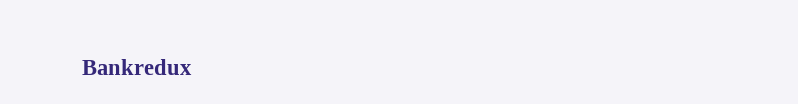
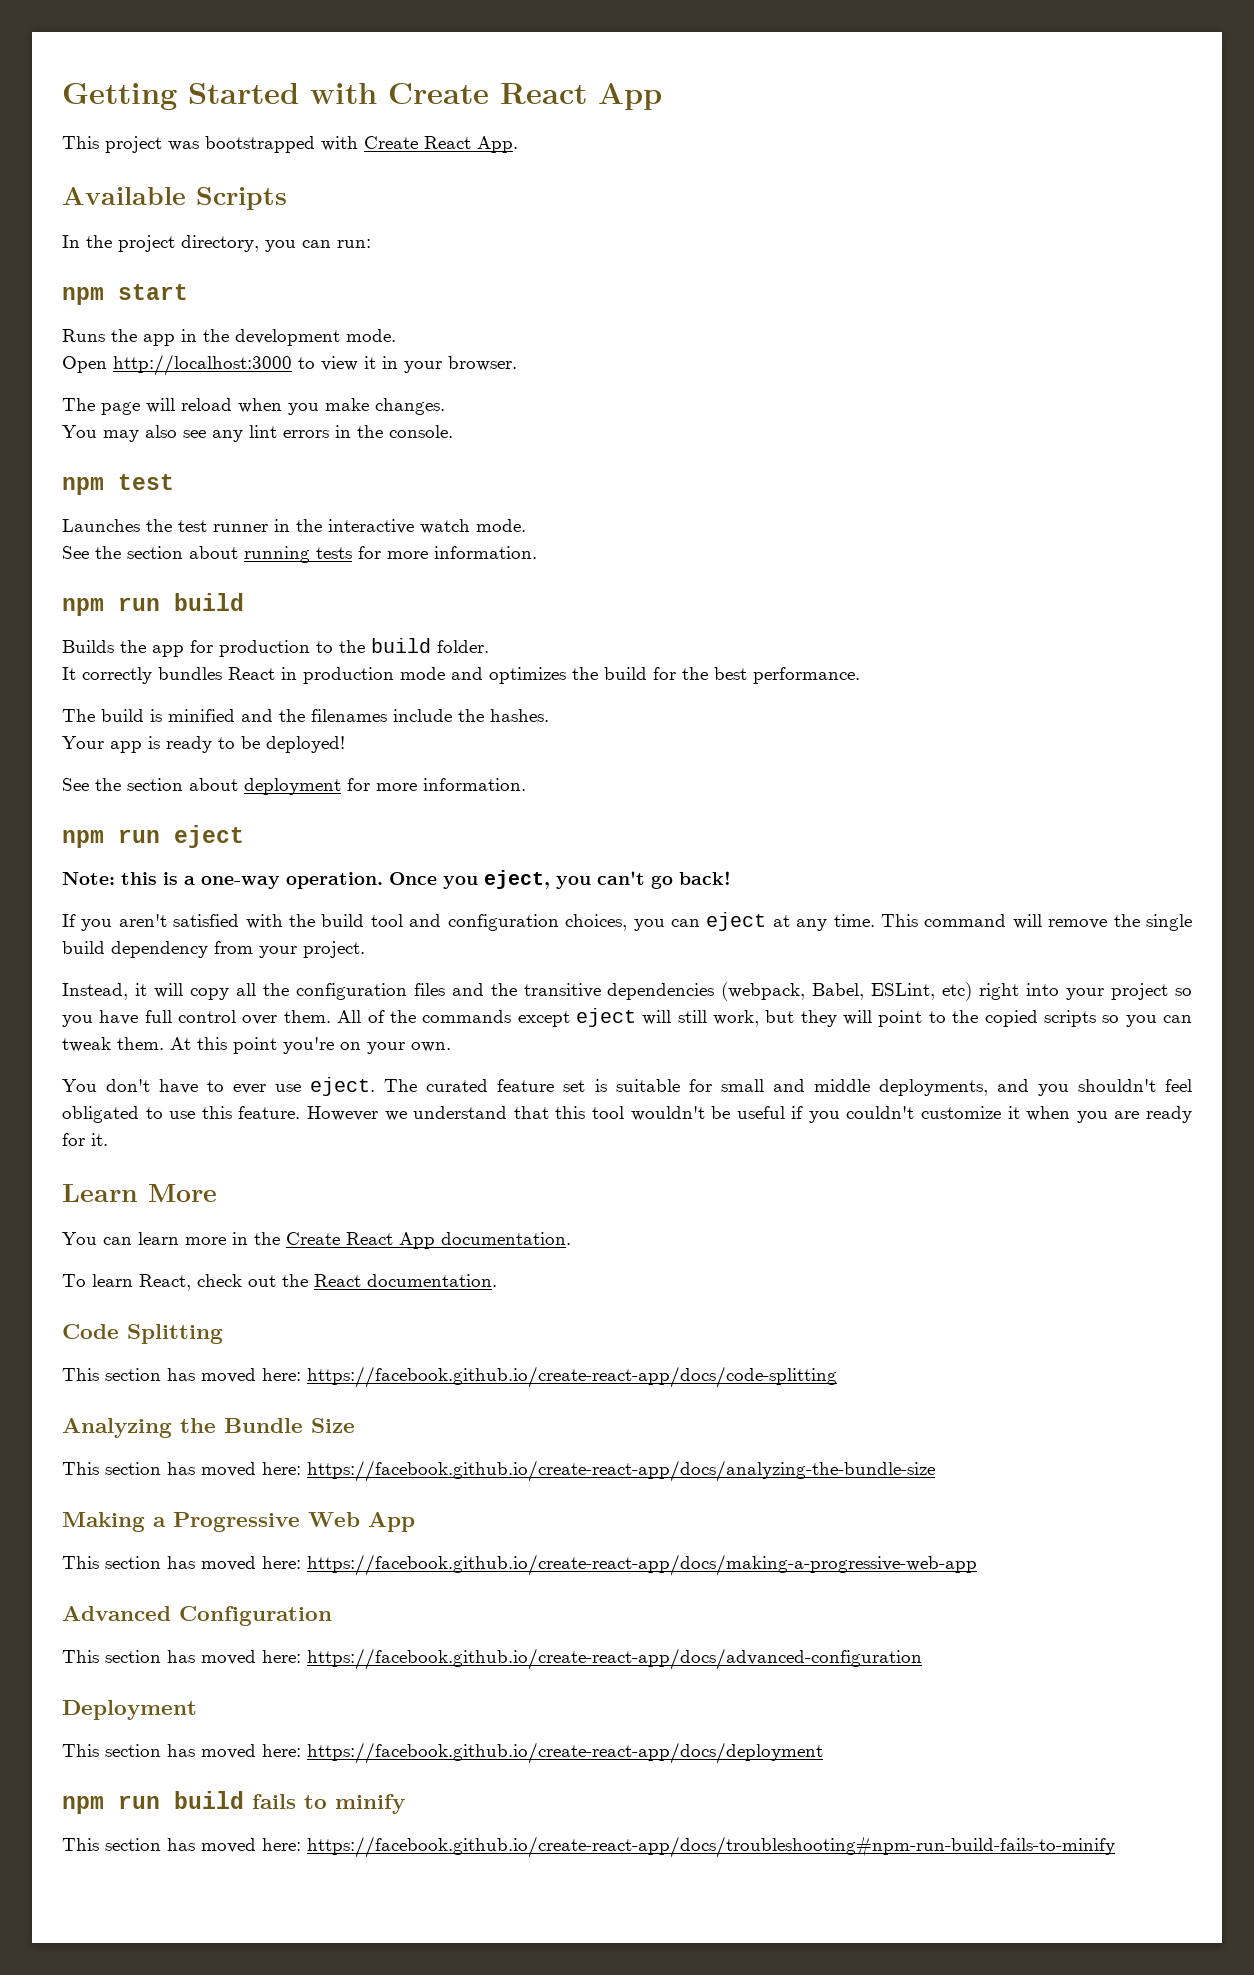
- Bankredux
+ Getting Started with Create React App
+ This project was bootstrapped with Create React App.
+ Available Scripts
+ In the project directory, you can run:
+ npm start
+ Runs the app in the development mode.
+ Open http://localhost:3000 to view it in your browser.
+ The page will reload when you make changes.
+ You may also see any lint errors in the console.
+ npm test
+ Launches the test runner in the interactive watch mode.
+ See the section about running tests for more information.
+ npm run build
+ Builds the app for production to the build folder.
+ It correctly bundles React in production mode and optimizes the build for the best performance.
+ The build is minified and the filenames include the hashes.
+ Your app is ready to be deployed!
+ See the section about deployment for more information.
+ npm run eject
+ Note: this is a one-way operation. Once you eject, you can't go back!
+ If you aren't satisfied with the build tool and configuration choices, you can eject at any time. This command will remove the single build dependency from your project.
+ Instead, it will copy all the configuration files and the transitive dependencies (webpack, Babel, ESLint, etc) right into your project so you have full control over them. All of the commands except eject will still work, but they will point to the copied scripts so you can tweak them. At this point you're on your own.
+ You don't have to ever use eject. The curated feature set is suitable for small and middle deployments, and you shouldn't feel obligated to use this feature. However we understand that this tool wouldn't be useful if you couldn't customize it when you are ready for it.
+ Learn More
+ You can learn more in the Create React App documentation.
+ To learn React, check out the React documentation.
+ Code Splitting
+ This section has moved here: https://facebook.github.io/create-react-app/docs/code-splitting
+ Analyzing the Bundle Size
+ This section has moved here: https://facebook.github.io/create-react-app/docs/analyzing-the-bundle-size
+ Making a Progressive Web App
+ This section has moved here: https://facebook.github.io/create-react-app/docs/making-a-progressive-web-app
+ Advanced Configuration
+ This section has moved here: https://facebook.github.io/create-react-app/docs/advanced-configuration
+ Deployment
+ This section has moved here: https://facebook.github.io/create-react-app/docs/deployment
+ npm run build fails to minify
+ This section has moved here: https://facebook.github.io/create-react-app/docs/troubleshooting#npm-run-build-fails-to-minify

